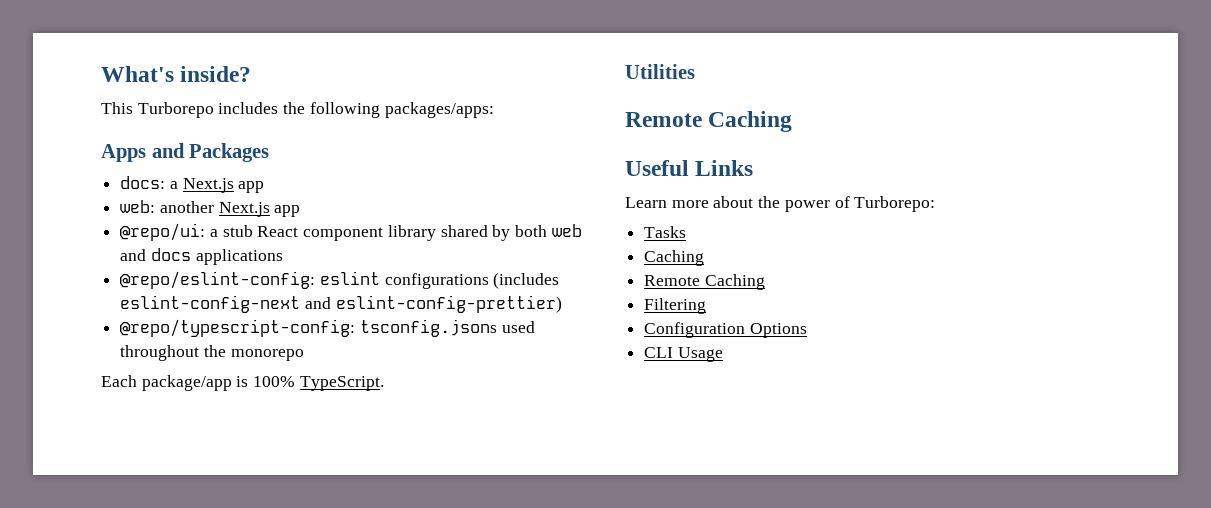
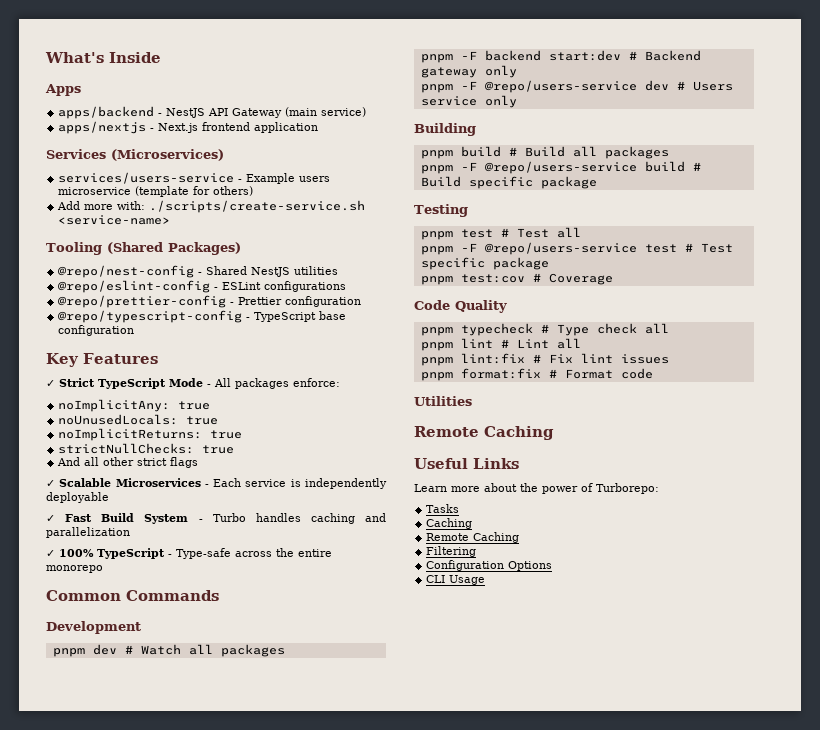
- What's inside?
- This Turborepo includes the following packages/apps:
- Apps and Packages
- docs: a Next.js app
- web: another Next.js app
- @repo/ui: a stub React component library shared by both web and docs applications
- @repo/eslint-config: eslint configurations (includes eslint-config-next and eslint-config-prettier)
- @repo/typescript-config: tsconfig.jsons used throughout the monorepo
- Each package/app is 100% TypeScript.
+ What's Inside
+ Apps
+ apps/backend - NestJS API Gateway (main service)
+ apps/nextjs - Next.js frontend application
+ Services (Microservices)
+ services/users-service - Example users microservice (template for others)
+ Add more with: ./scripts/create-service.sh <service-name>
+ Tooling (Shared Packages)
+ @repo/nest-config - Shared NestJS utilities
+ @repo/eslint-config - ESLint configurations
+ @repo/prettier-config - Prettier configuration
+ @repo/typescript-config - TypeScript base configuration
+ Key Features
+ ✓ Strict TypeScript Mode - All packages enforce:
+ noImplicitAny: true
+ noUnusedLocals: true
+ noImplicitReturns: true
+ strictNullChecks: true
+ And all other strict flags
+ ✓ Scalable Microservices - Each service is independently deployable
+ ✓ Fast Build System - Turbo handles caching and parallelization
+ ✓ 100% TypeScript - Type-safe across the entire monorepo
+ Common Commands
+ Development
+ pnpm dev # Watch all packages
+ pnpm -F backend start:dev # Backend gateway only
+ pnpm -F @repo/users-service dev # Users service only
+ Building
+ pnpm build # Build all packages
+ pnpm -F @repo/users-service build # Build specific package
+ Testing
+ pnpm test # Test all
+ pnpm -F @repo/users-service test # Test specific package
+ pnpm test:cov # Coverage
+ Code Quality
+ pnpm typecheck # Type check all
+ pnpm lint # Lint all
+ pnpm lint:fix # Fix lint issues
+ pnpm format:fix # Format code

